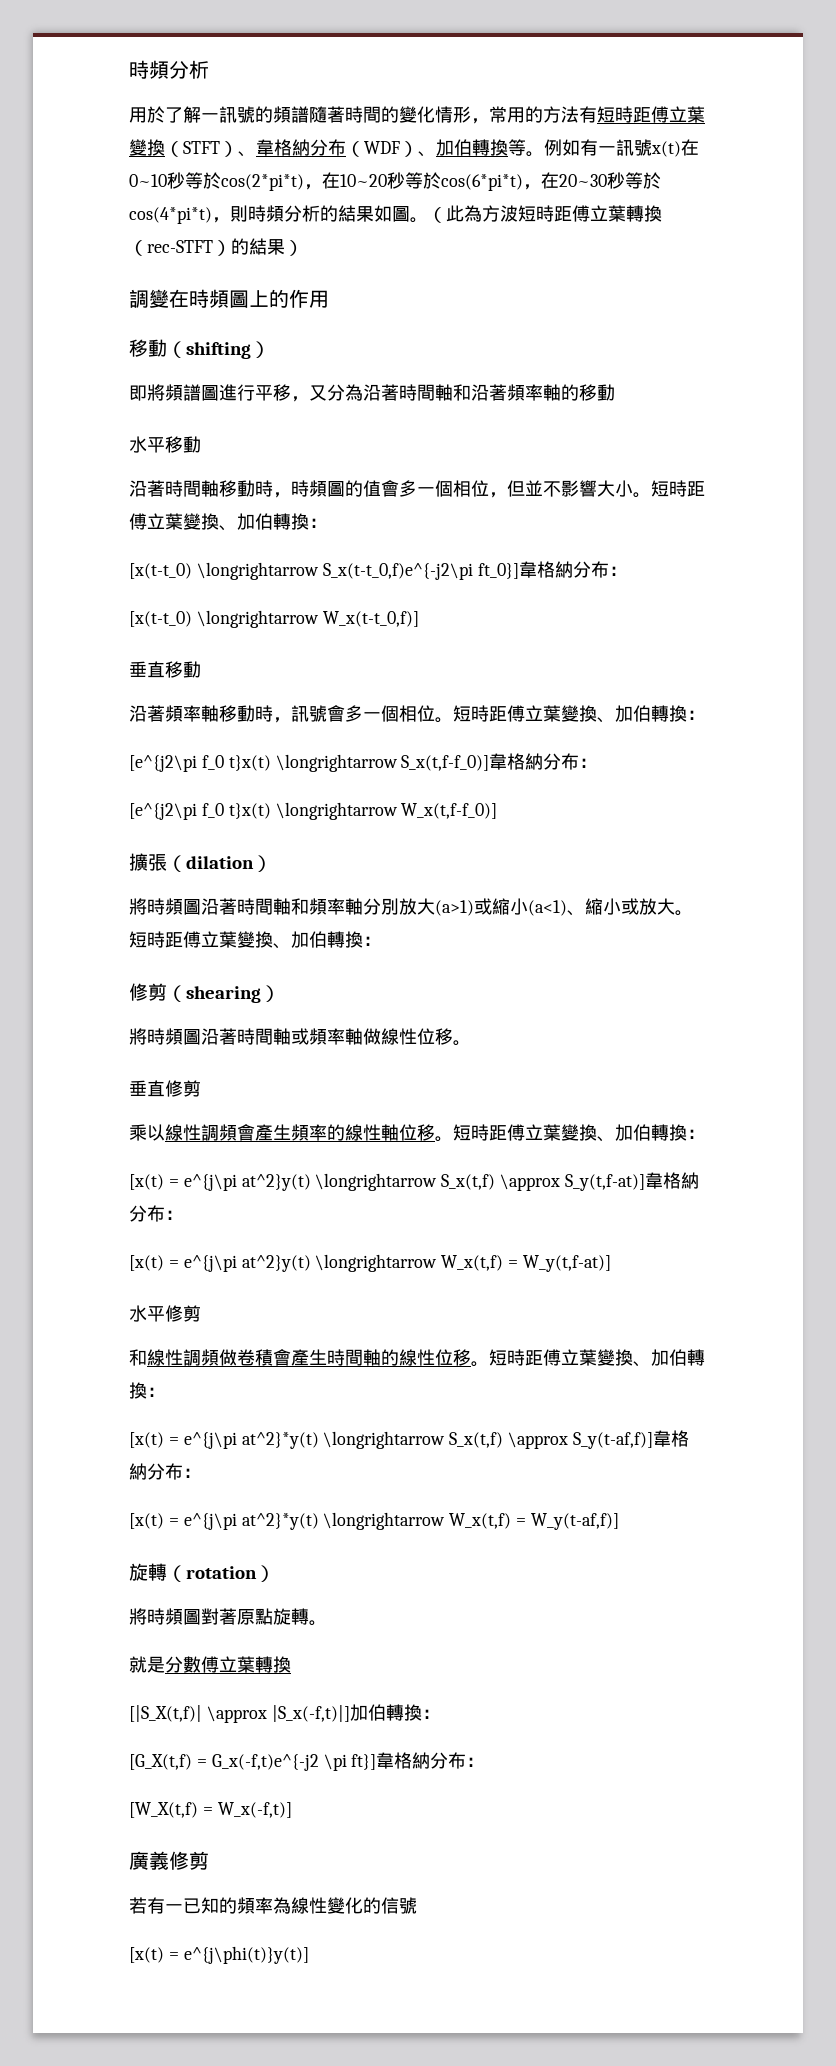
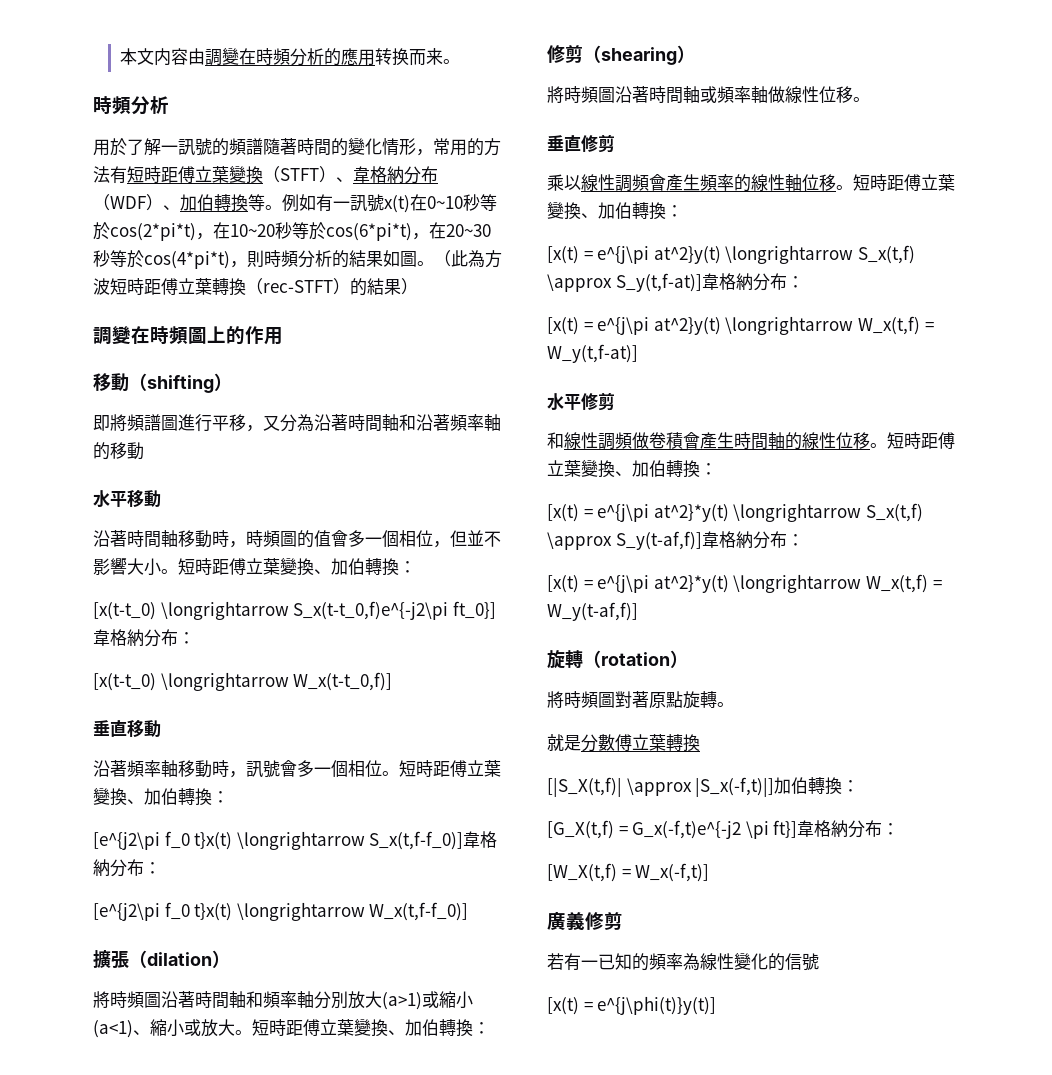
+ 本文内容由調變在時頻分析的應用转换而来。

